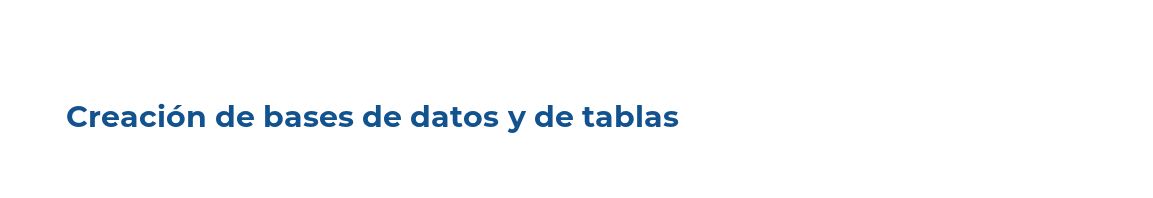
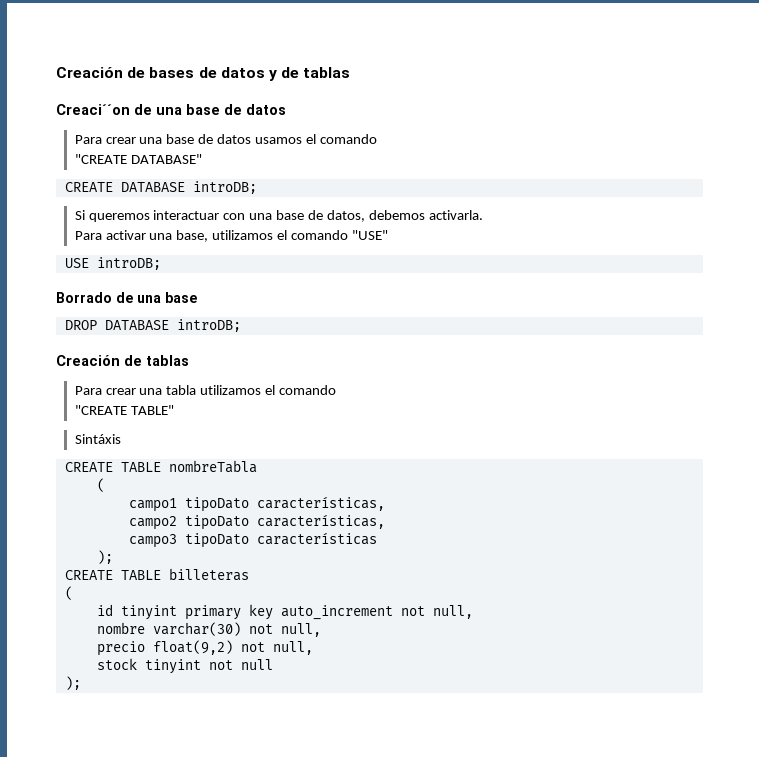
+ Creaci´´on de una base de datos
+ Para crear una base de datos usamos el comando
+ "CREATE DATABASE"
+ CREATE DATABASE introDB;
+ Si queremos interactuar con una base de datos, debemos activarla.
+ Para activar una base, utilizamos el comando "USE"
+ USE introDB;
+ Borrado de una base
+ DROP DATABASE introDB;
+ Creación de tablas
+ Para crear una tabla utilizamos el comando
+ "CREATE TABLE"
+ Sintáxis
+ CREATE TABLE nombreTabla
+ (
+ campo1 tipoDato características,
+ campo2 tipoDato características,
+ campo3 tipoDato características
+ );
+ CREATE TABLE billeteras
+ (
+ id tinyint primary key auto_increment not null,
+ nombre varchar(30) not null,
+ precio float(9,2) not null,
+ stock tinyint not null
+ );

